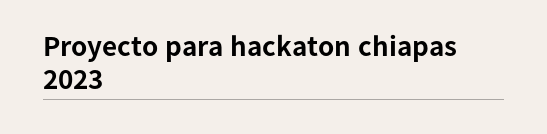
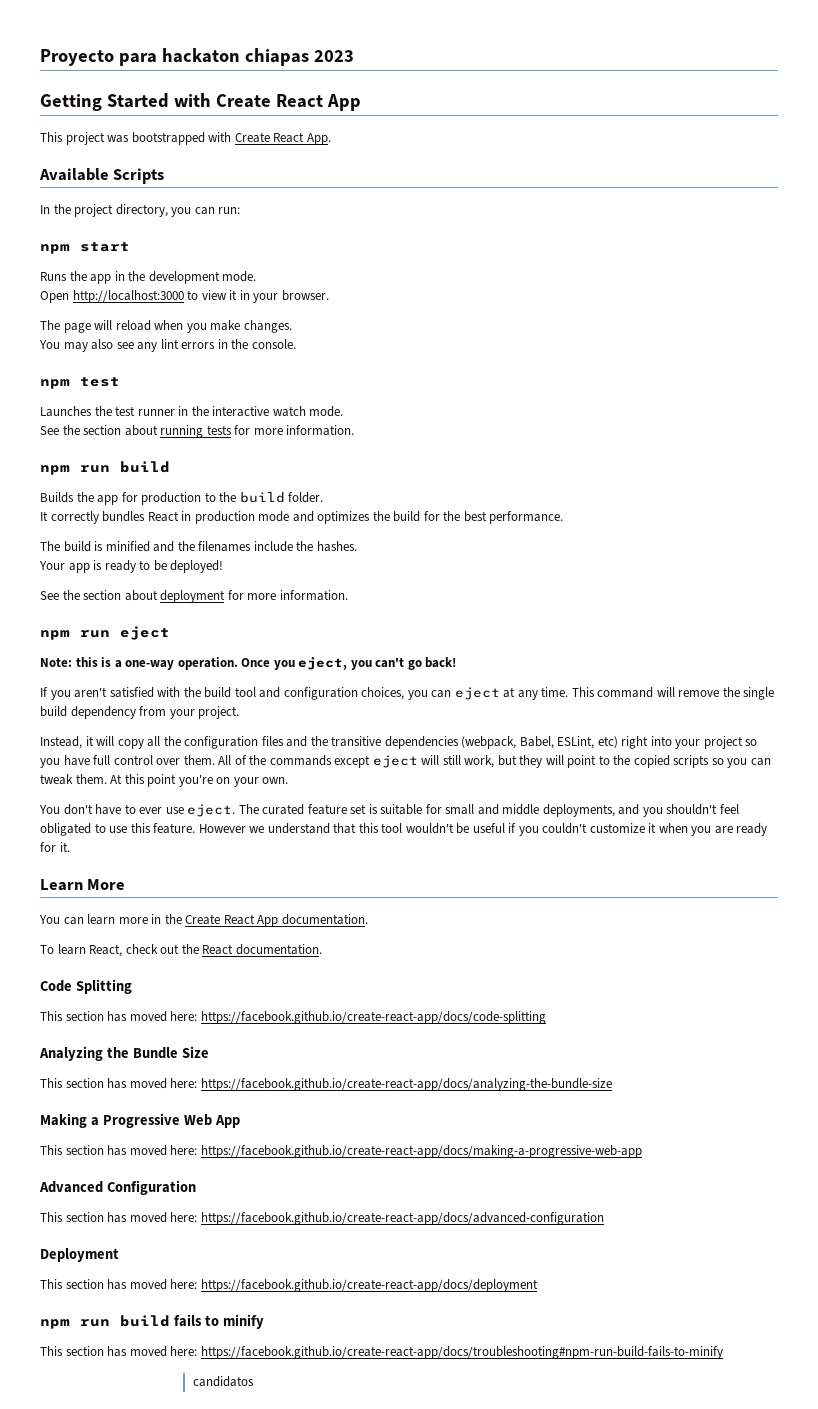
+ Getting Started with Create React App
+ This project was bootstrapped with Create React App.
+ Available Scripts
+ In the project directory, you can run:
+ npm start
+ Runs the app in the development mode.
+ Open http://localhost:3000 to view it in your browser.
+ The page will reload when you make changes.
+ You may also see any lint errors in the console.
+ npm test
+ Launches the test runner in the interactive watch mode.
+ See the section about running tests for more information.
+ npm run build
+ Builds the app for production to the build folder.
+ It correctly bundles React in production mode and optimizes the build for the best performance.
+ The build is minified and the filenames include the hashes.
+ Your app is ready to be deployed!
+ See the section about deployment for more information.
+ npm run eject
+ Note: this is a one-way operation. Once you eject, you can't go back!
+ If you aren't satisfied with the build tool and configuration choices, you can eject at any time. This command will remove the single build dependency from your project.
+ Instead, it will copy all the configuration files and the transitive dependencies (webpack, Babel, ESLint, etc) right into your project so you have full control over them. All of the commands except eject will still work, but they will point to the copied scripts so you can tweak them. At this point you're on your own.
+ You don't have to ever use eject. The curated feature set is suitable for small and middle deployments, and you shouldn't feel obligated to use this feature. However we understand that this tool wouldn't be useful if you couldn't customize it when you are ready for it.
+ Learn More
+ You can learn more in the Create React App documentation.
+ To learn React, check out the React documentation.
+ Code Splitting
+ This section has moved here: https://facebook.github.io/create-react-app/docs/code-splitting
+ Analyzing the Bundle Size
+ This section has moved here: https://facebook.github.io/create-react-app/docs/analyzing-the-bundle-size
+ Making a Progressive Web App
+ This section has moved here: https://facebook.github.io/create-react-app/docs/making-a-progressive-web-app
+ Advanced Configuration
+ This section has moved here: https://facebook.github.io/create-react-app/docs/advanced-configuration
+ Deployment
+ This section has moved here: https://facebook.github.io/create-react-app/docs/deployment
+ npm run build fails to minify
+ This section has moved here: https://facebook.github.io/create-react-app/docs/troubleshooting#npm-run-build-fails-to-minify
+ candidatos

